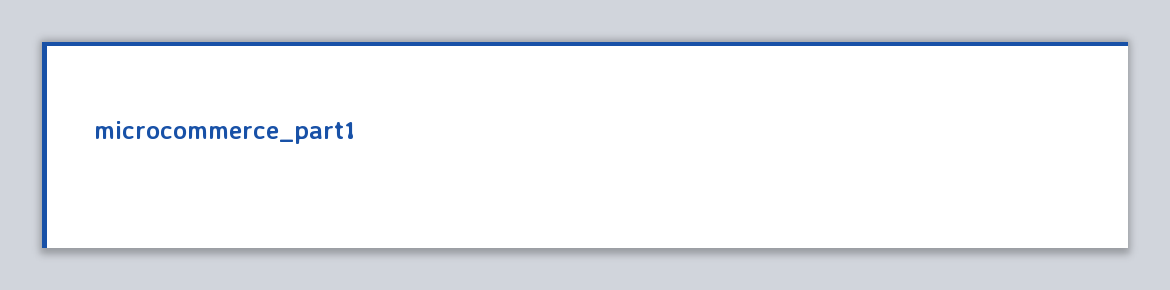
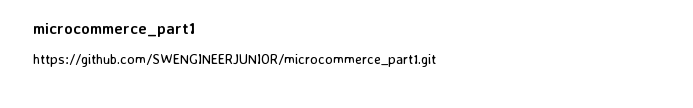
+ https://github.com/SWENGINEERJUNIOR/microcommerce_part1.git

